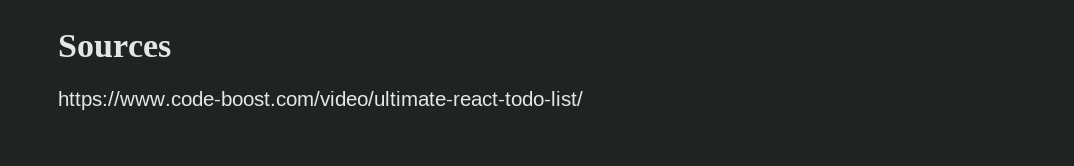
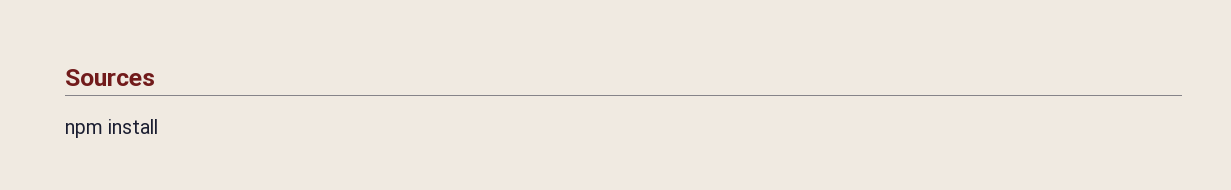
- https://www.code-boost.com/video/ultimate-react-todo-list/
+ npm install

